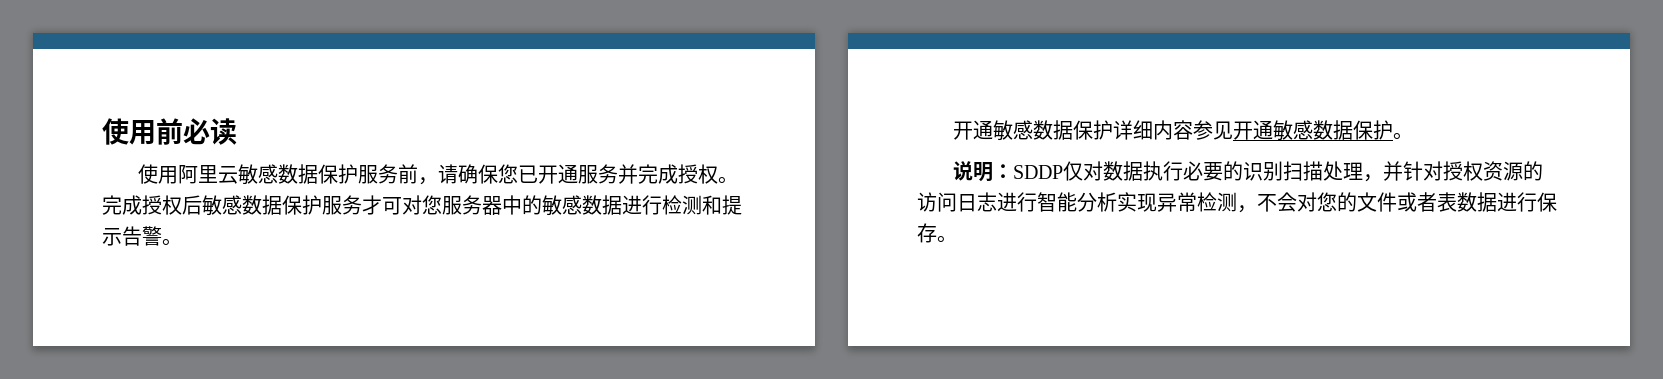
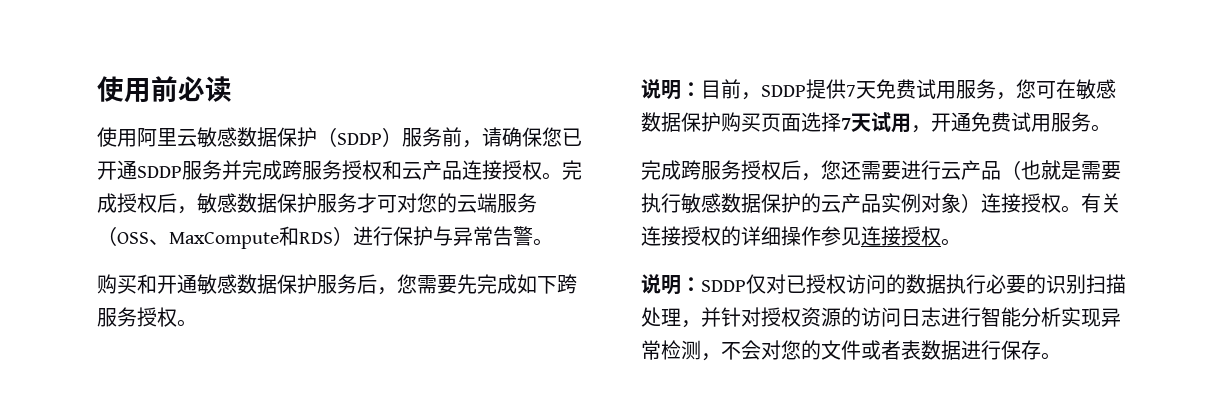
- 使用阿里云敏感数据保护服务前，请确保您已开通服务并完成授权。
+ 使用阿里云敏感数据保护（SDDP）服务前，请确保您已开通SDDP服务并完成跨服务授权和云产品连接授权。
- 完成授权后敏感数据保护服务才可对您服务器中的敏感数据进行检测和提示告警。
+ 完成授权后，敏感数据保护服务才可对您的云端服务（OSS、MaxCompute和RDS）进行保护与异常告警。
- 开通敏感数据保护详细内容参见开通敏感数据保护。
+ 购买和开通敏感数据保护服务后，您需要先完成如下跨服务授权。
+ 说明：目前，SDDP提供7天免费试用服务，您可在敏感数据保护购买页面选择7天试用，开通免费试用服务。
+ 完成跨服务授权后，您还需要进行云产品（也就是需要执行敏感数据保护的云产品实例对象）连接授权。有关连接授权的详细操作参见连接授权。
- 说明：SDDP仅对数据执行必要的识别扫描处理，并针对授权资源的访问日志进行智能分析实现异常检测，不会对您的文件或者表数据进行保存。
+ 说明：SDDP仅对已授权访问的数据执行必要的识别扫描处理，并针对授权资源的访问日志进行智能分析实现异常检测，不会对您的文件或者表数据进行保存。

